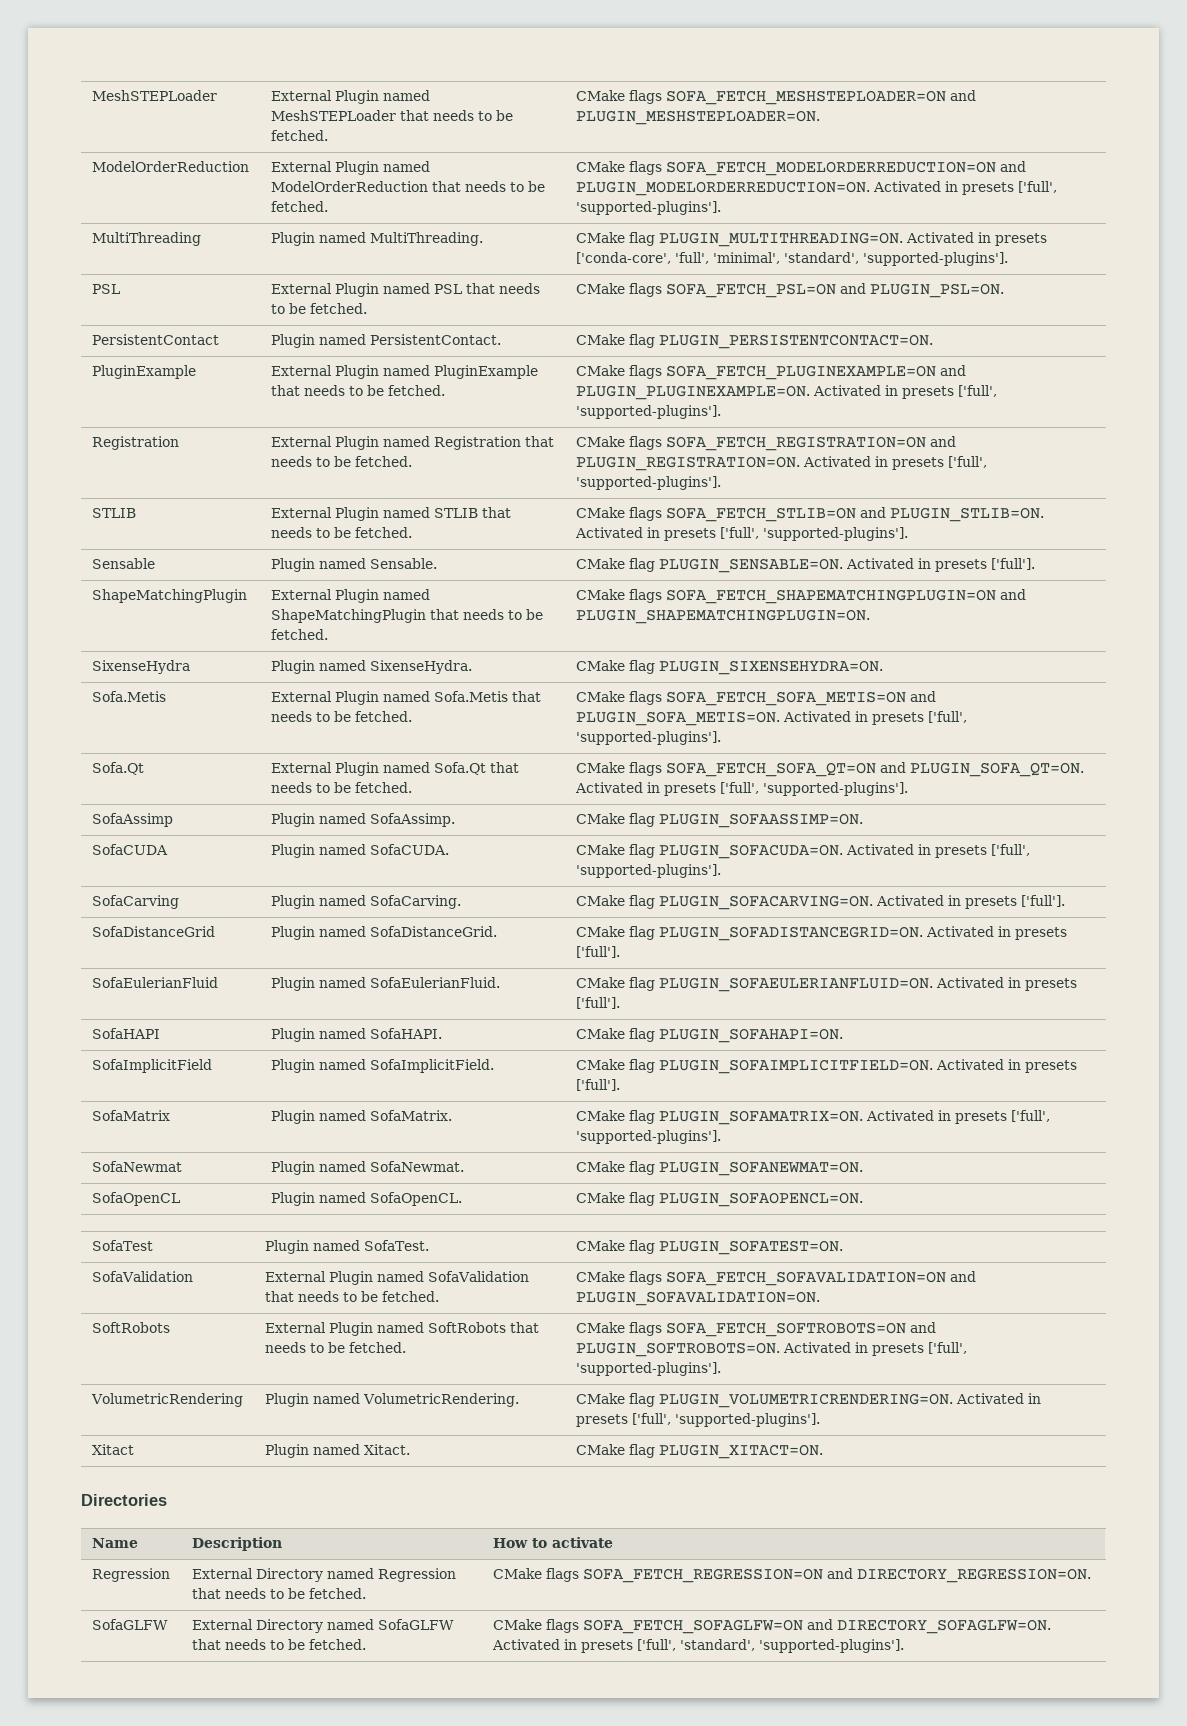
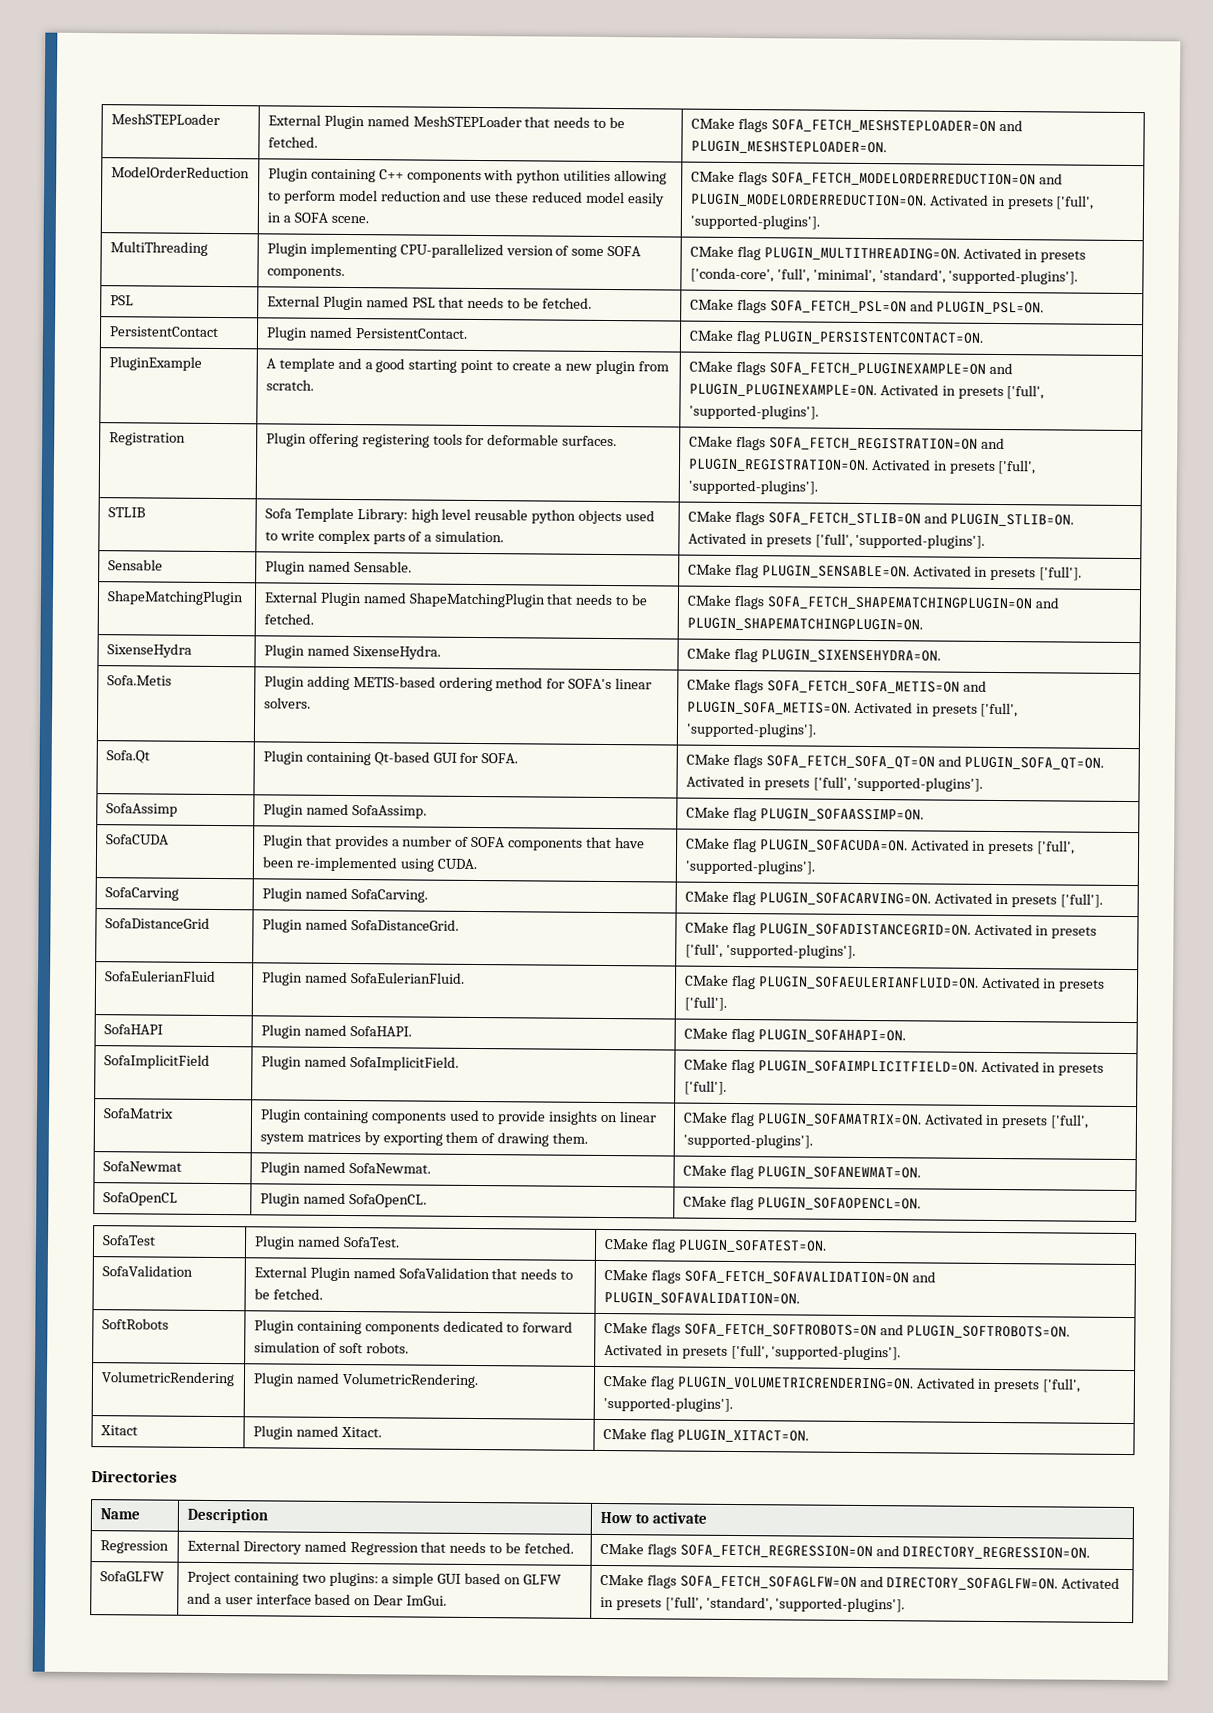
- ModelOrderReduction | External Plugin named ModelOrderReduction that needs to be fetched. | CMake flags SOFA_FETCH_MODELORDERREDUCTION=ON and PLUGIN_MODELORDERREDUCTION=ON. Activated in presets ['full', 'supported-plugins'].
+ ModelOrderReduction | Plugin containing C++ components with python utilities allowing to perform model reduction and use these reduced model easily in a SOFA scene. | CMake flags SOFA_FETCH_MODELORDERREDUCTION=ON and PLUGIN_MODELORDERREDUCTION=ON. Activated in presets ['full', 'supported-plugins'].
- MultiThreading | Plugin named MultiThreading. | CMake flag PLUGIN_MULTITHREADING=ON. Activated in presets ['conda-core', 'full', 'minimal', 'standard', 'supported-plugins'].
+ MultiThreading | Plugin implementing CPU-parallelized version of some SOFA components. | CMake flag PLUGIN_MULTITHREADING=ON. Activated in presets ['conda-core', 'full', 'minimal', 'standard', 'supported-plugins'].
- PluginExample | External Plugin named PluginExample that needs to be fetched. | CMake flags SOFA_FETCH_PLUGINEXAMPLE=ON and PLUGIN_PLUGINEXAMPLE=ON. Activated in presets ['full', 'supported-plugins'].
+ PluginExample | A template and a good starting point to create a new plugin from scratch. | CMake flags SOFA_FETCH_PLUGINEXAMPLE=ON and PLUGIN_PLUGINEXAMPLE=ON. Activated in presets ['full', 'supported-plugins'].
- Registration | External Plugin named Registration that needs to be fetched. | CMake flags SOFA_FETCH_REGISTRATION=ON and PLUGIN_REGISTRATION=ON. Activated in presets ['full', 'supported-plugins'].
+ Registration | Plugin offering registering tools for deformable surfaces. | CMake flags SOFA_FETCH_REGISTRATION=ON and PLUGIN_REGISTRATION=ON. Activated in presets ['full', 'supported-plugins'].
- STLIB | External Plugin named STLIB that needs to be fetched. | CMake flags SOFA_FETCH_STLIB=ON and PLUGIN_STLIB=ON. Activated in presets ['full', 'supported-plugins'].
+ STLIB | Sofa Template Library: high level reusable python objects used to write complex parts of a simulation. | CMake flags SOFA_FETCH_STLIB=ON and PLUGIN_STLIB=ON. Activated in presets ['full', 'supported-plugins'].
- Sofa.Metis | External Plugin named Sofa.Metis that needs to be fetched. | CMake flags SOFA_FETCH_SOFA_METIS=ON and PLUGIN_SOFA_METIS=ON. Activated in presets ['full', 'supported-plugins'].
+ Sofa.Metis | Plugin adding METIS-based ordering method for SOFA's linear solvers. | CMake flags SOFA_FETCH_SOFA_METIS=ON and PLUGIN_SOFA_METIS=ON. Activated in presets ['full', 'supported-plugins'].
- Sofa.Qt | External Plugin named Sofa.Qt that needs to be fetched. | CMake flags SOFA_FETCH_SOFA_QT=ON and PLUGIN_SOFA_QT=ON. Activated in presets ['full', 'supported-plugins'].
+ Sofa.Qt | Plugin containing Qt-based GUI for SOFA. | CMake flags SOFA_FETCH_SOFA_QT=ON and PLUGIN_SOFA_QT=ON. Activated in presets ['full', 'supported-plugins'].
- SofaCUDA | Plugin named SofaCUDA. | CMake flag PLUGIN_SOFACUDA=ON. Activated in presets ['full', 'supported-plugins'].
+ SofaCUDA | Plugin that provides a number of SOFA components that have been re-implemented using CUDA. | CMake flag PLUGIN_SOFACUDA=ON. Activated in presets ['full', 'supported-plugins'].
- SofaDistanceGrid | Plugin named SofaDistanceGrid. | CMake flag PLUGIN_SOFADISTANCEGRID=ON. Activated in presets ['full'].
+ SofaDistanceGrid | Plugin named SofaDistanceGrid. | CMake flag PLUGIN_SOFADISTANCEGRID=ON. Activated in presets ['full', 'supported-plugins'].
- SofaMatrix | Plugin named SofaMatrix. | CMake flag PLUGIN_SOFAMATRIX=ON. Activated in presets ['full', 'supported-plugins'].
+ SofaMatrix | Plugin containing components used to provide insights on linear system matrices by exporting them of drawing them. | CMake flag PLUGIN_SOFAMATRIX=ON. Activated in presets ['full', 'supported-plugins'].
- SoftRobots | External Plugin named SoftRobots that needs to be fetched. | CMake flags SOFA_FETCH_SOFTROBOTS=ON and PLUGIN_SOFTROBOTS=ON. Activated in presets ['full', 'supported-plugins'].
+ SoftRobots | Plugin containing components dedicated to forward simulation of soft robots. | CMake flags SOFA_FETCH_SOFTROBOTS=ON and PLUGIN_SOFTROBOTS=ON. Activated in presets ['full', 'supported-plugins'].
- SofaGLFW | External Directory named SofaGLFW that needs to be fetched. | CMake flags SOFA_FETCH_SOFAGLFW=ON and DIRECTORY_SOFAGLFW=ON. Activated in presets ['full', 'standard', 'supported-plugins'].
+ SofaGLFW | Project containing two plugins: a simple GUI based on GLFW and a user interface based on Dear ImGui. | CMake flags SOFA_FETCH_SOFAGLFW=ON and DIRECTORY_SOFAGLFW=ON. Activated in presets ['full', 'standard', 'supported-plugins'].

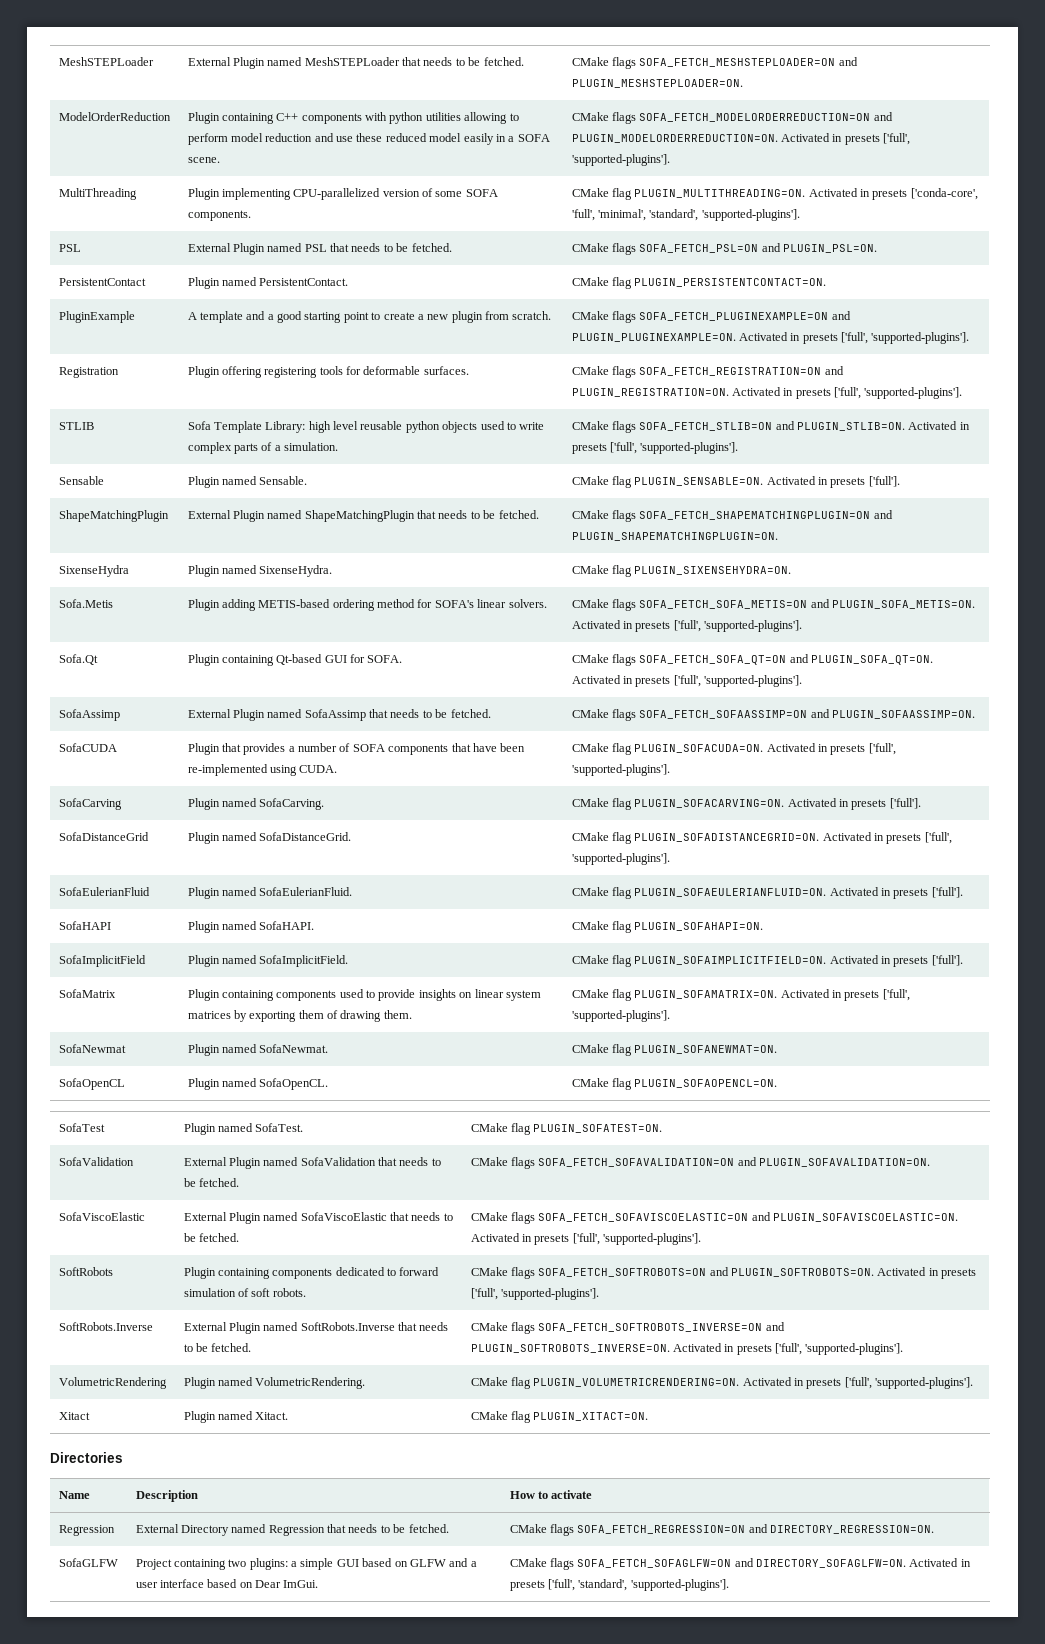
- SofaAssimp | Plugin named SofaAssimp. | CMake flag PLUGIN_SOFAASSIMP=ON.
+ SofaAssimp | External Plugin named SofaAssimp that needs to be fetched. | CMake flags SOFA_FETCH_SOFAASSIMP=ON and PLUGIN_SOFAASSIMP=ON.
+ SofaViscoElastic | External Plugin named SofaViscoElastic that needs to be fetched. | CMake flags SOFA_FETCH_SOFAVISCOELASTIC=ON and PLUGIN_SOFAVISCOELASTIC=ON. Activated in presets ['full', 'supported-plugins'].
+ SoftRobots.Inverse | External Plugin named SoftRobots.Inverse that needs to be fetched. | CMake flags SOFA_FETCH_SOFTROBOTS_INVERSE=ON and PLUGIN_SOFTROBOTS_INVERSE=ON. Activated in presets ['full', 'supported-plugins'].

